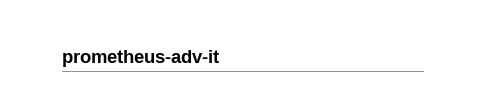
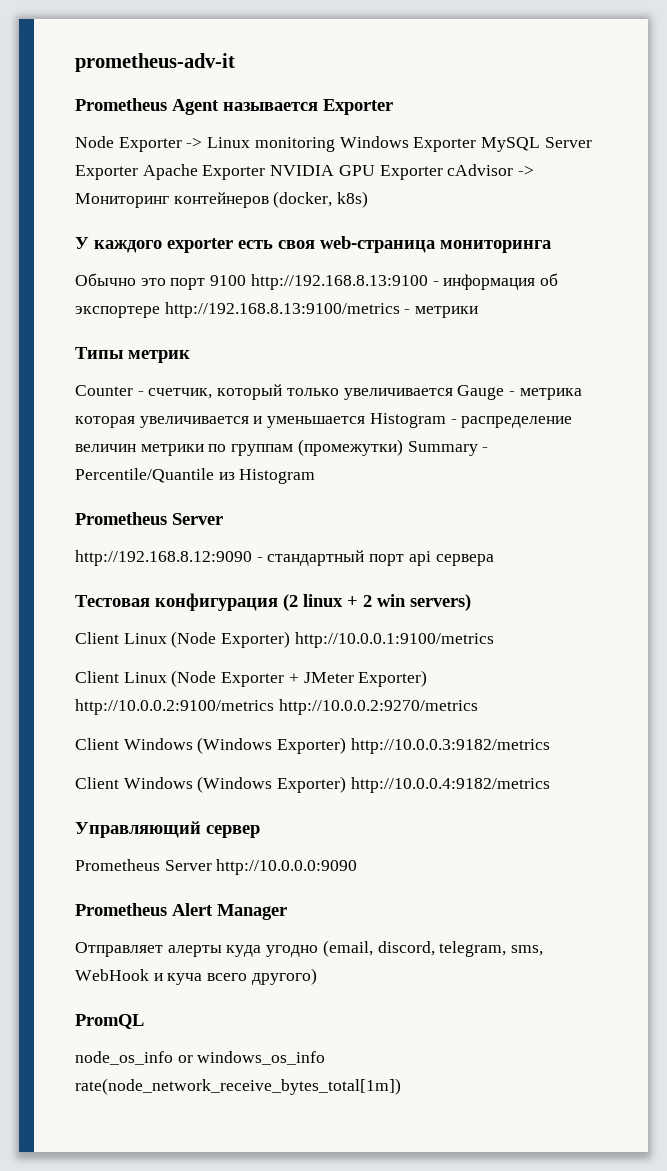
+ Prometheus Agent называется Exporter
+ Node Exporter -> Linux monitoring Windows Exporter MySQL Server Exporter Apache Exporter NVIDIA GPU Exporter cAdvisor -> Мониторинг контейнеров (docker, k8s)
+ У каждого exporter есть своя web-страница мониторинга
+ Обычно это порт 9100 http://192.168.8.13:9100 - информация об экспортере http://192.168.8.13:9100/metrics - метрики
+ Типы метрик
+ Counter - счетчик, который только увеличивается Gauge - метрика которая увеличивается и уменьшается Histogram - распределение величин метрики по группам (промежутки) Summary - Percentile/Quantile из Histogram
+ Prometheus Server
+ http://192.168.8.12:9090 - стандартный порт api сервера
+ Тестовая конфигурация (2 linux + 2 win servers)
+ Client Linux (Node Exporter) http://10.0.0.1:9100/metrics
+ Client Linux (Node Exporter + JMeter Exporter) http://10.0.0.2:9100/metrics http://10.0.0.2:9270/metrics
+ Client Windows (Windows Exporter) http://10.0.0.3:9182/metrics
+ Client Windows (Windows Exporter) http://10.0.0.4:9182/metrics
+ Управляющий сервер
+ Prometheus Server http://10.0.0.0:9090
+ Prometheus Alert Manager
+ Отправляет алерты куда угодно (email, discord, telegram, sms, WebHook и куча всего другого)
+ PromQL
+ node_os_info or windows_os_info rate(node_network_receive_bytes_total[1m])

